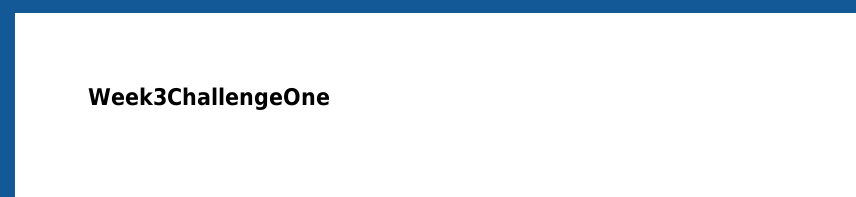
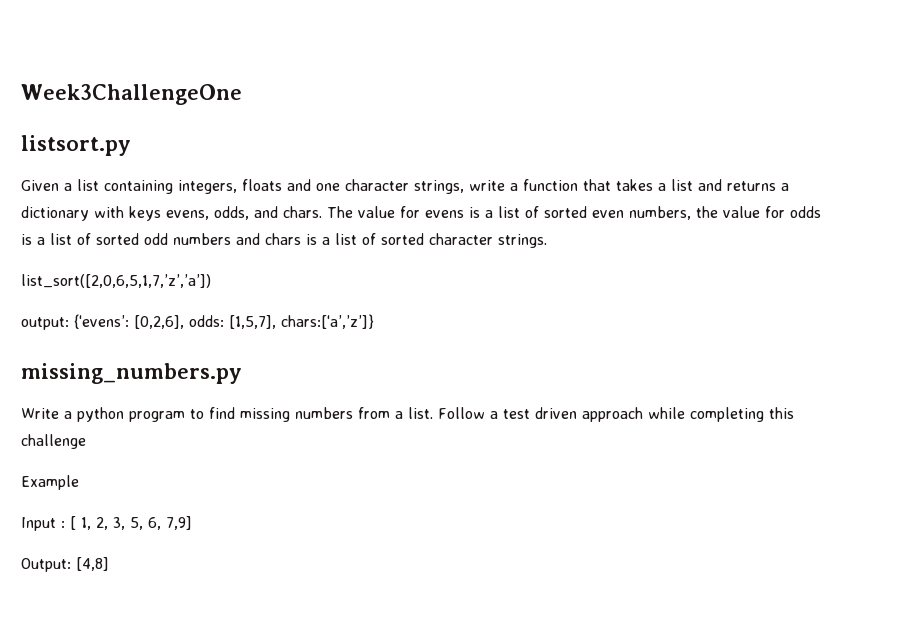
+ listsort.py
+ Given a list containing integers, floats and one character strings, write a function that takes a list and returns a dictionary with keys evens, odds, and chars. The value for evens is a list of sorted even numbers, the value for odds is a list of sorted odd numbers and chars is a list of sorted character strings.
+ list_sort([2,0,6,5,1,7,’z’,’a’])
+ output: {‘evens’: [0,2,6], odds: [1,5,7], chars:[‘a’,’z’]}
+ missing_numbers.py
+ Write a python program to find missing numbers from a list. Follow a test driven approach while completing this challenge
+ Example
+ Input : [ 1, 2, 3, 5, 6, 7,9]
+ Output: [4,8]

